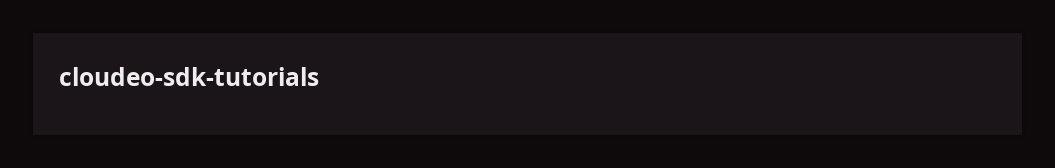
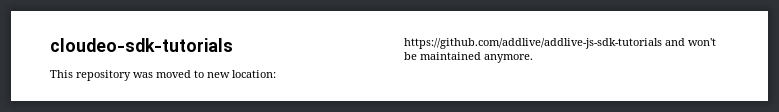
+ This repository was moved to new location: https://github.com/addlive/addlive-js-sdk-tutorials and won't be maintained anymore.

